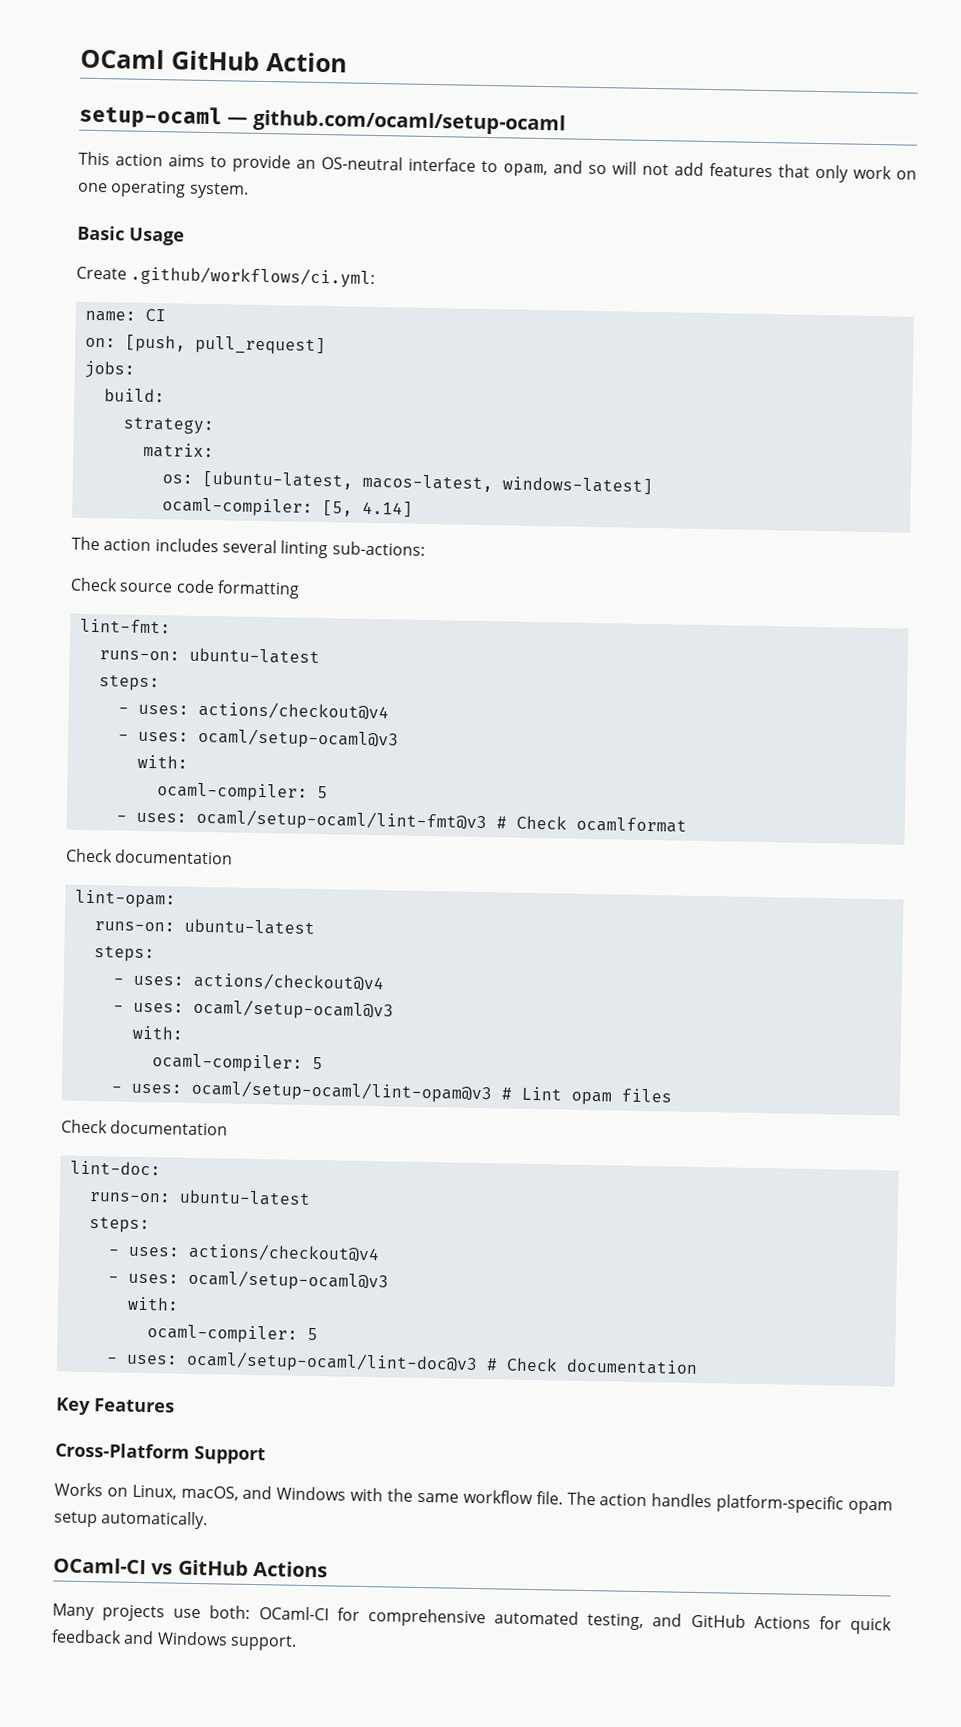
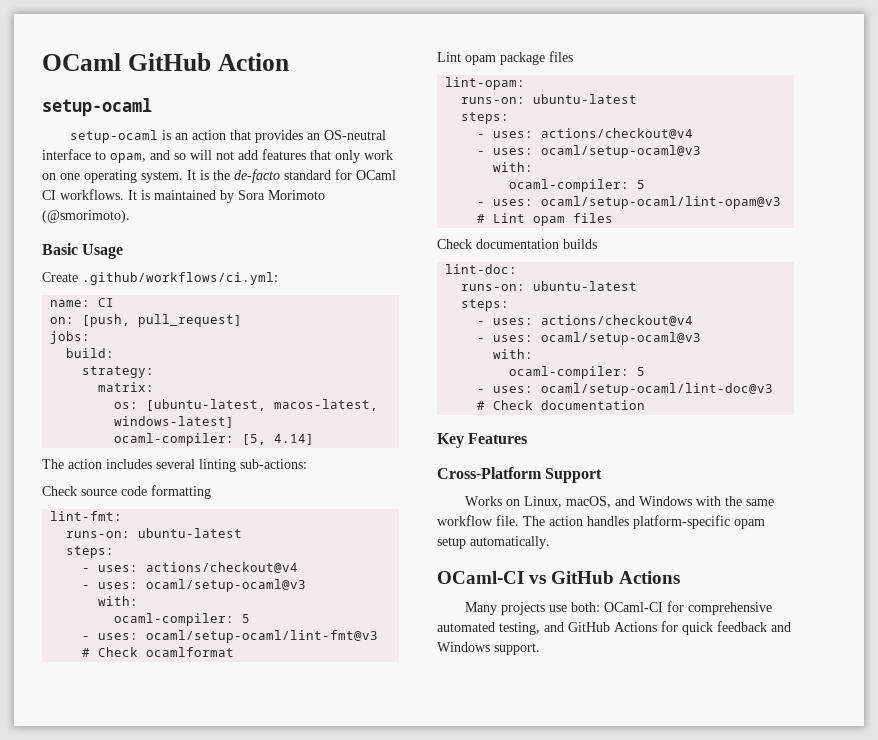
  OCaml GitHub Action
- setup-ocaml — github.com/ocaml/setup-ocaml
- This action aims to provide an OS-neutral interface to opam, and so will not add features that only work on one operating system.
+ setup-ocaml
+ setup-ocaml is an action that provides an OS-neutral interface to opam, and so will not add features that only work on one operating system. It is the de-facto standard for OCaml CI workflows. It is maintained by Sora Morimoto (@smorimoto).
  - uses: ocaml/setup-ocaml/lint-fmt@v3 # Check ocamlformat
- Check documentation
+ Lint opam package files
  - uses: ocaml/setup-ocaml/lint-opam@v3 # Lint opam files
- Check documentation
+ Check documentation builds

